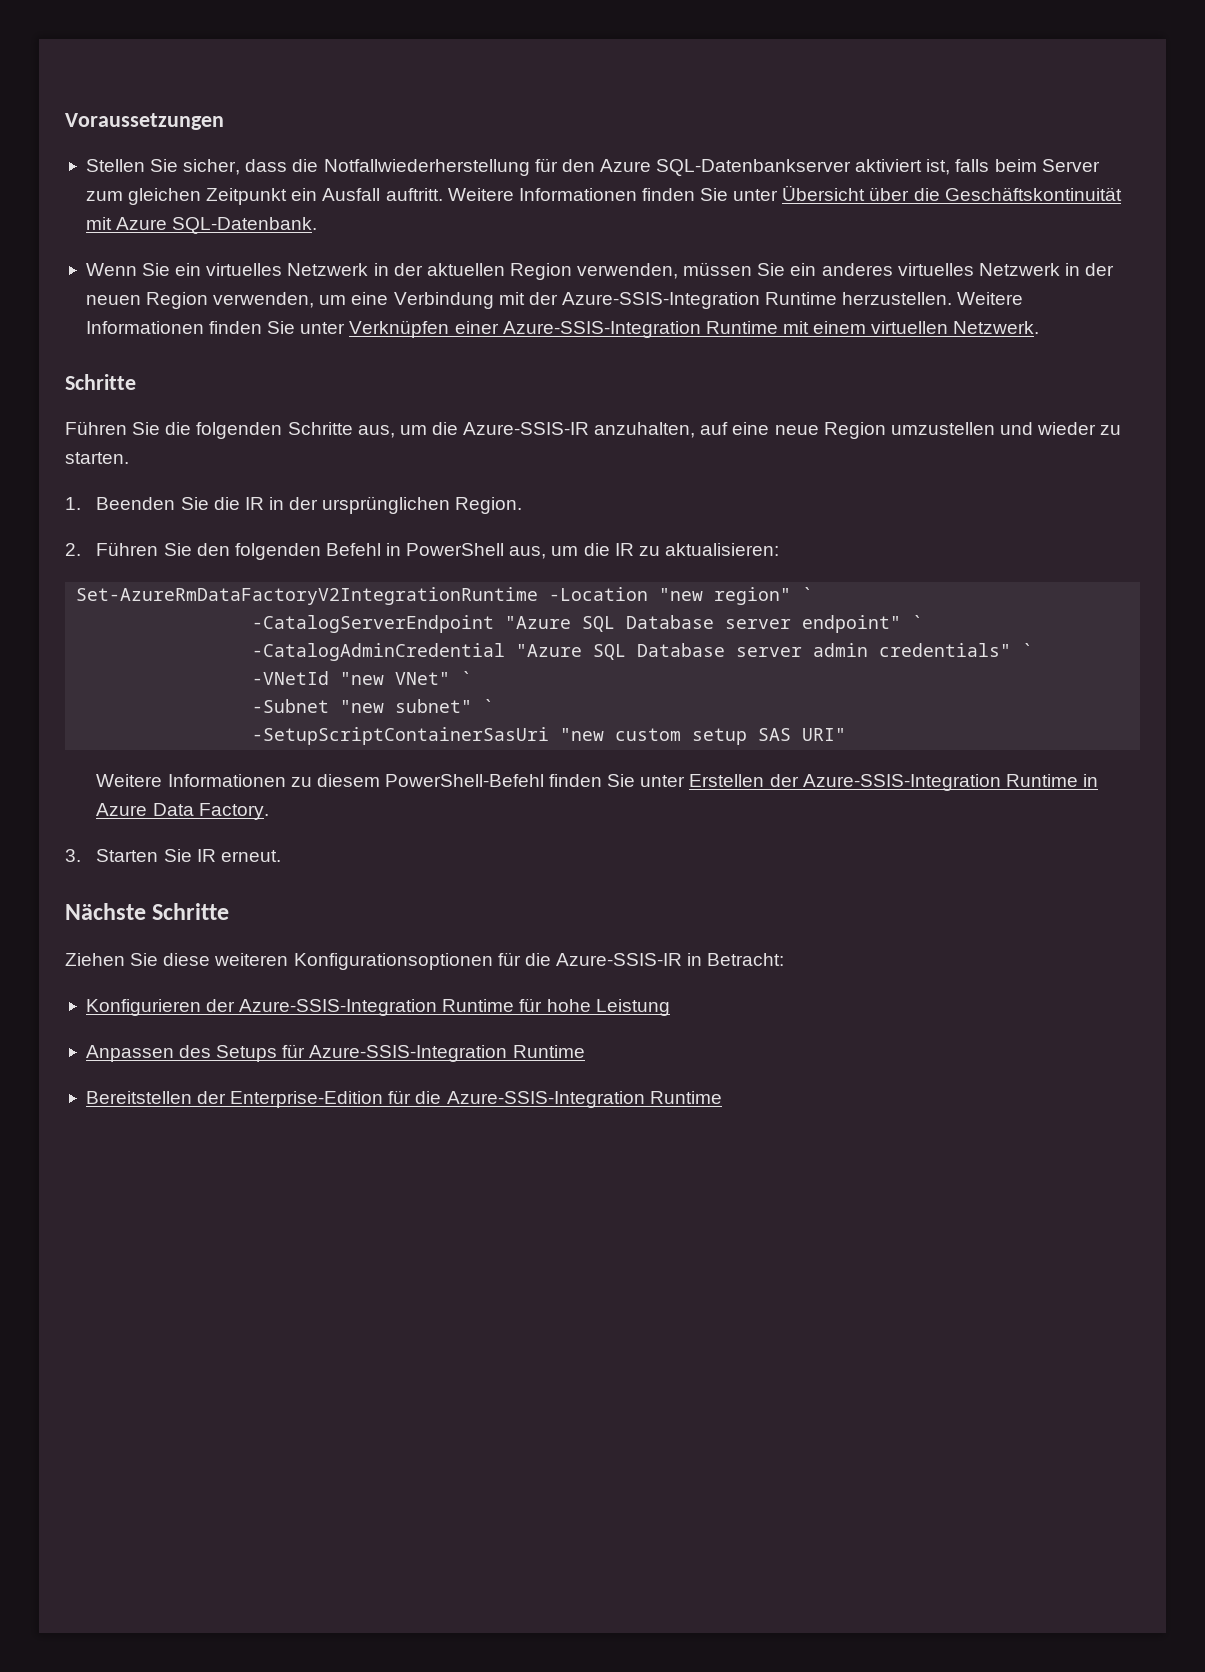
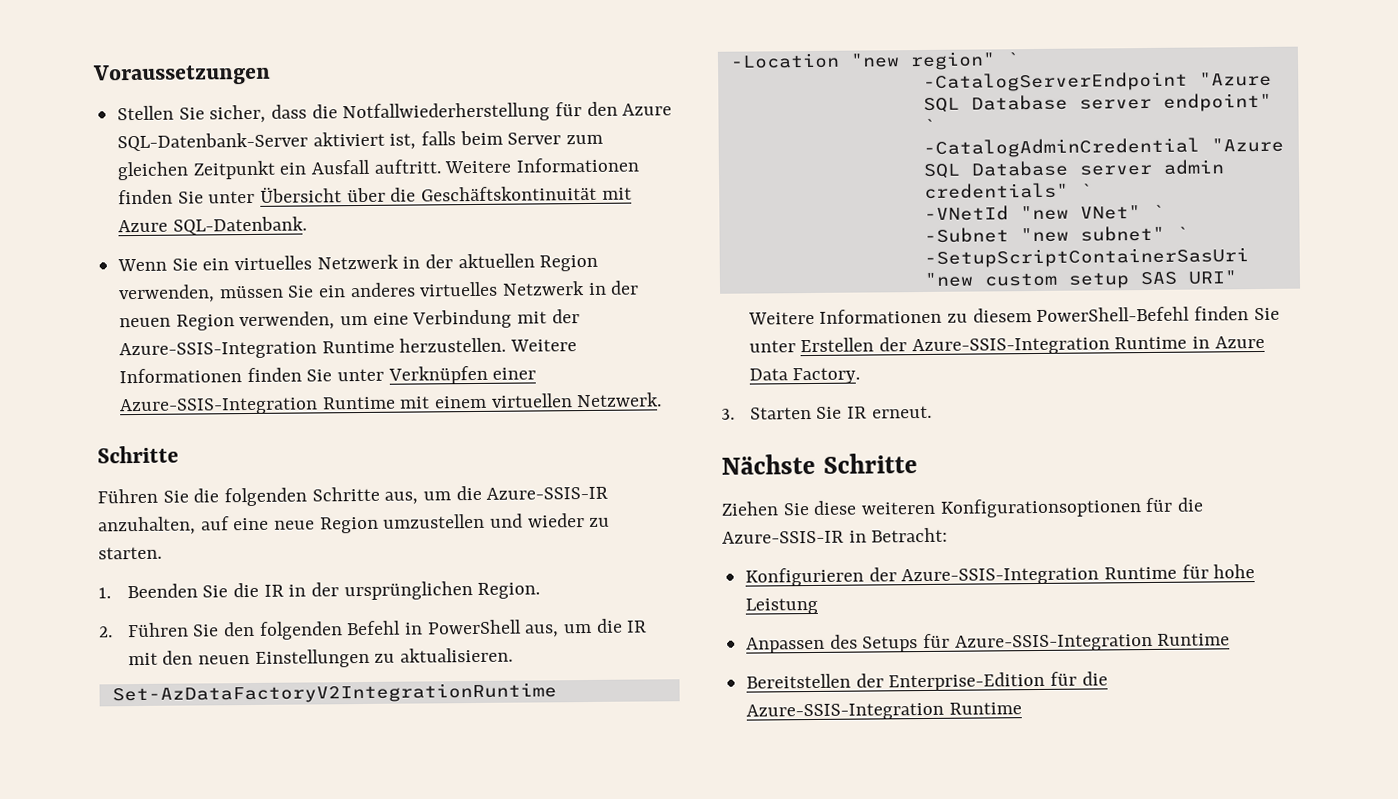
- Stellen Sie sicher, dass die Notfallwiederherstellung für den Azure SQL-Datenbankserver aktiviert ist, falls beim Server zum gleichen Zeitpunkt ein Ausfall auftritt.
+ Stellen Sie sicher, dass die Notfallwiederherstellung für den Azure SQL-Datenbank-Server aktiviert ist, falls beim Server zum gleichen Zeitpunkt ein Ausfall auftritt.
- 2. Führen Sie den folgenden Befehl in PowerShell aus, um die IR zu aktualisieren:
- Set-AzureRmDataFactoryV2IntegrationRuntime -Location "new region" `
+ 2. Führen Sie den folgenden Befehl in PowerShell aus, um die IR mit den neuen Einstellungen zu aktualisieren.
+ Set-AzDataFactoryV2IntegrationRuntime -Location "new region" `

